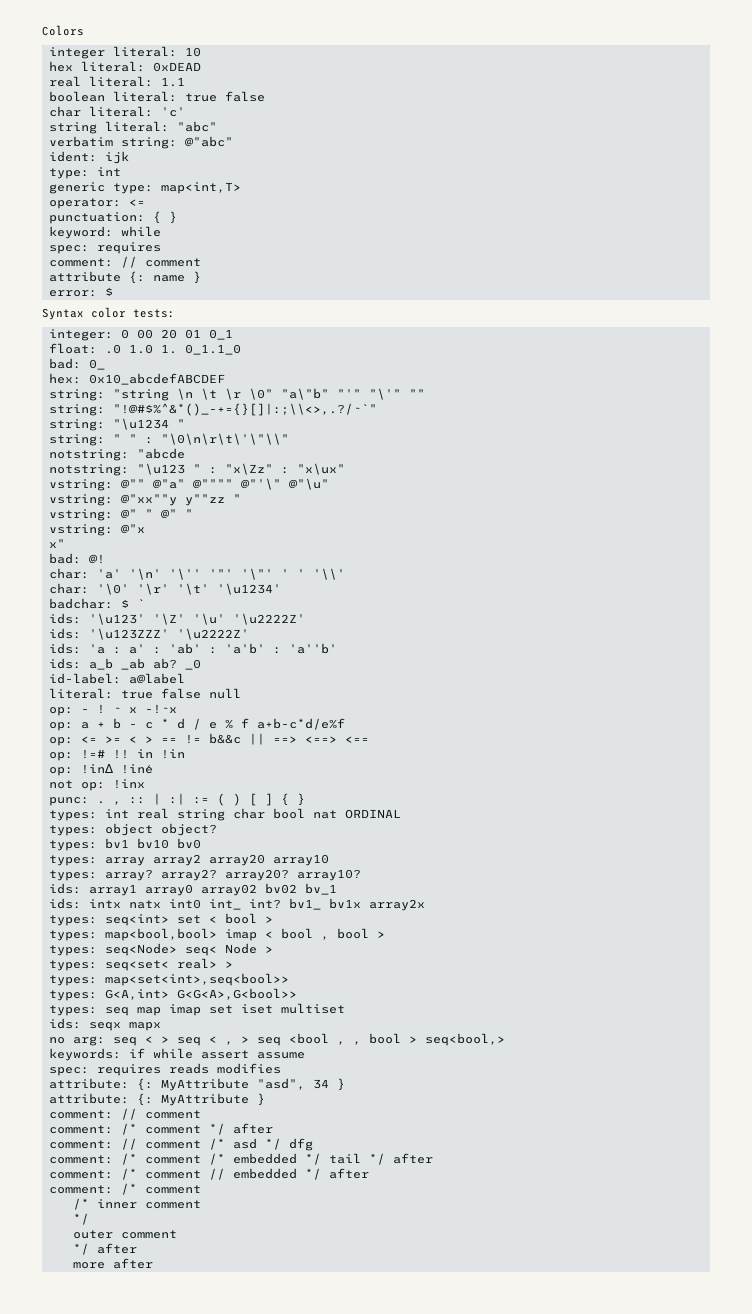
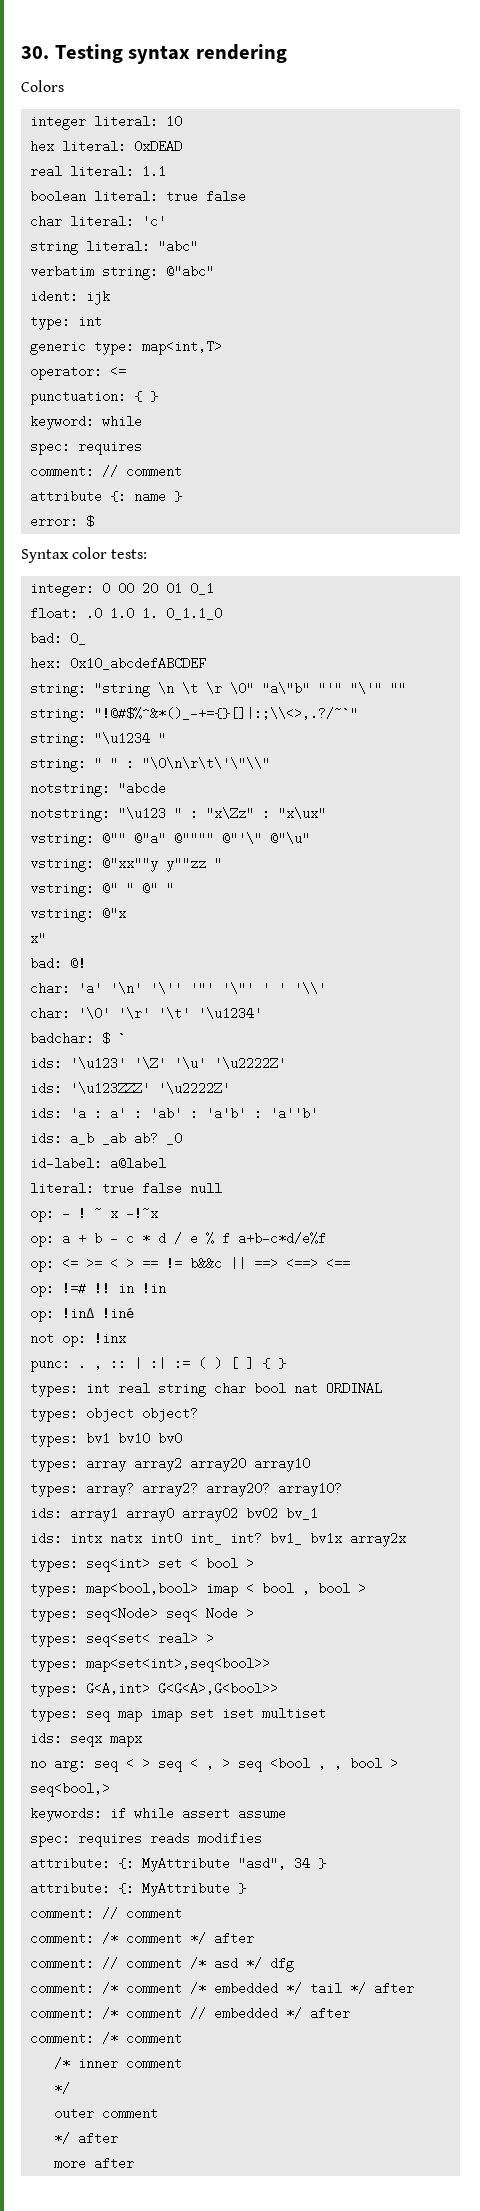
+ 30. Testing syntax rendering

